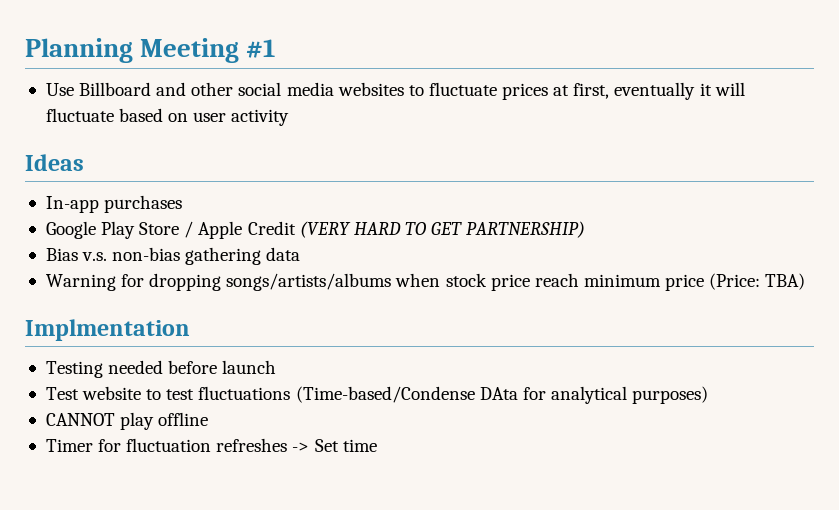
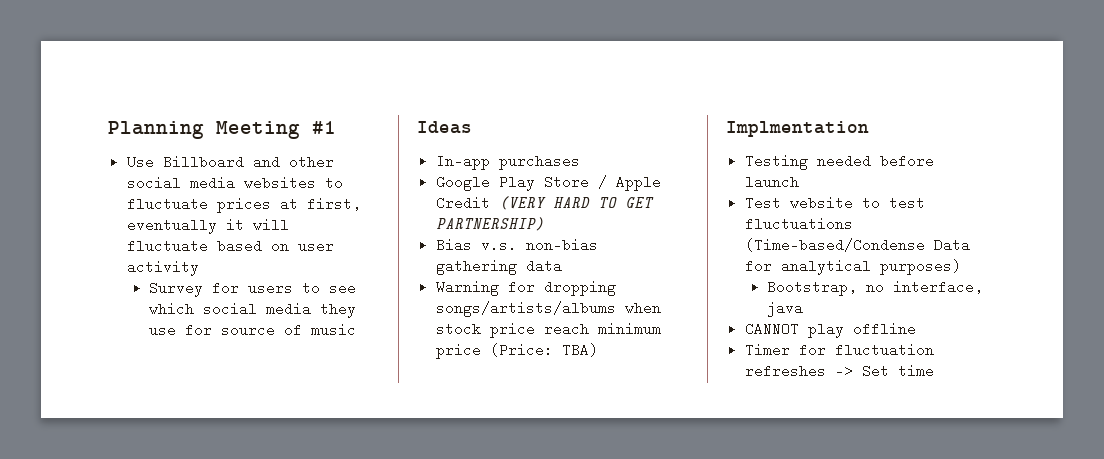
+ Survey for users to see which social media they use for source of music
- Test website to test fluctuations (Time-based/Condense DAta for analytical purposes)
+ Test website to test fluctuations (Time-based/Condense Data for analytical purposes)
+ Bootstrap, no interface, java

